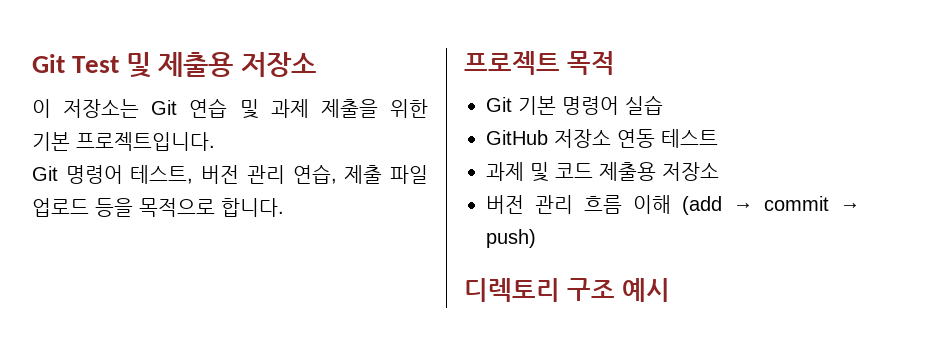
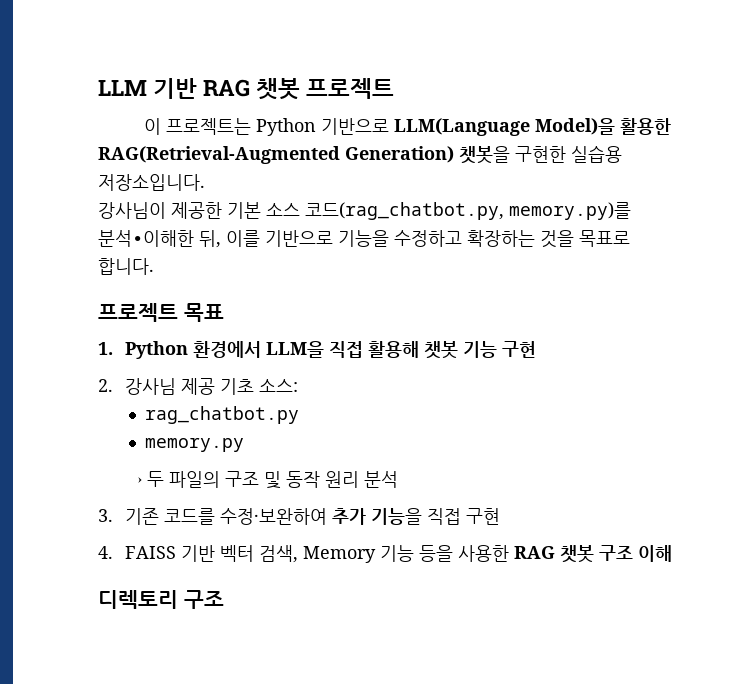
- Git Test 및 제출용 저장소
- 이 저장소는 Git 연습 및 과제 제출을 위한 기본 프로젝트입니다.
- Git 명령어 테스트, 버전 관리 연습, 제출 파일 업로드 등을 목적으로 합니다.
- 프로젝트 목적
- Git 기본 명령어 실습
- GitHub 저장소 연동 테스트
- 과제 및 코드 제출용 저장소
- 버전 관리 흐름 이해 (add → commit → push)
+ LLM 기반 RAG 챗봇 프로젝트
+ 이 프로젝트는 Python 기반으로 LLM(Language Model)을 활용한 RAG(Retrieval-Augmented Generation) 챗봇을 구현한 실습용 저장소입니다.
+ 강사님이 제공한 기본 소스 코드(rag_chatbot.py, memory.py)를 분석∙이해한 뒤, 이를 기반으로 기능을 수정하고 확장하는 것을 목표로 합니다.
+ 프로젝트 목표
+ 1. Python 환경에서 LLM을 직접 활용해 챗봇 기능 구현
+ 2. 강사님 제공 기초 소스:
+ rag_chatbot.py
+ memory.py
+ → 두 파일의 구조 및 동작 원리 분석
+ 3. 기존 코드를 수정·보완하여 추가 기능을 직접 구현
+ 4. FAISS 기반 벡터 검색, Memory 기능 등을 사용한 RAG 챗봇 구조 이해
- 디렉토리 구조 예시
+ 디렉토리 구조

